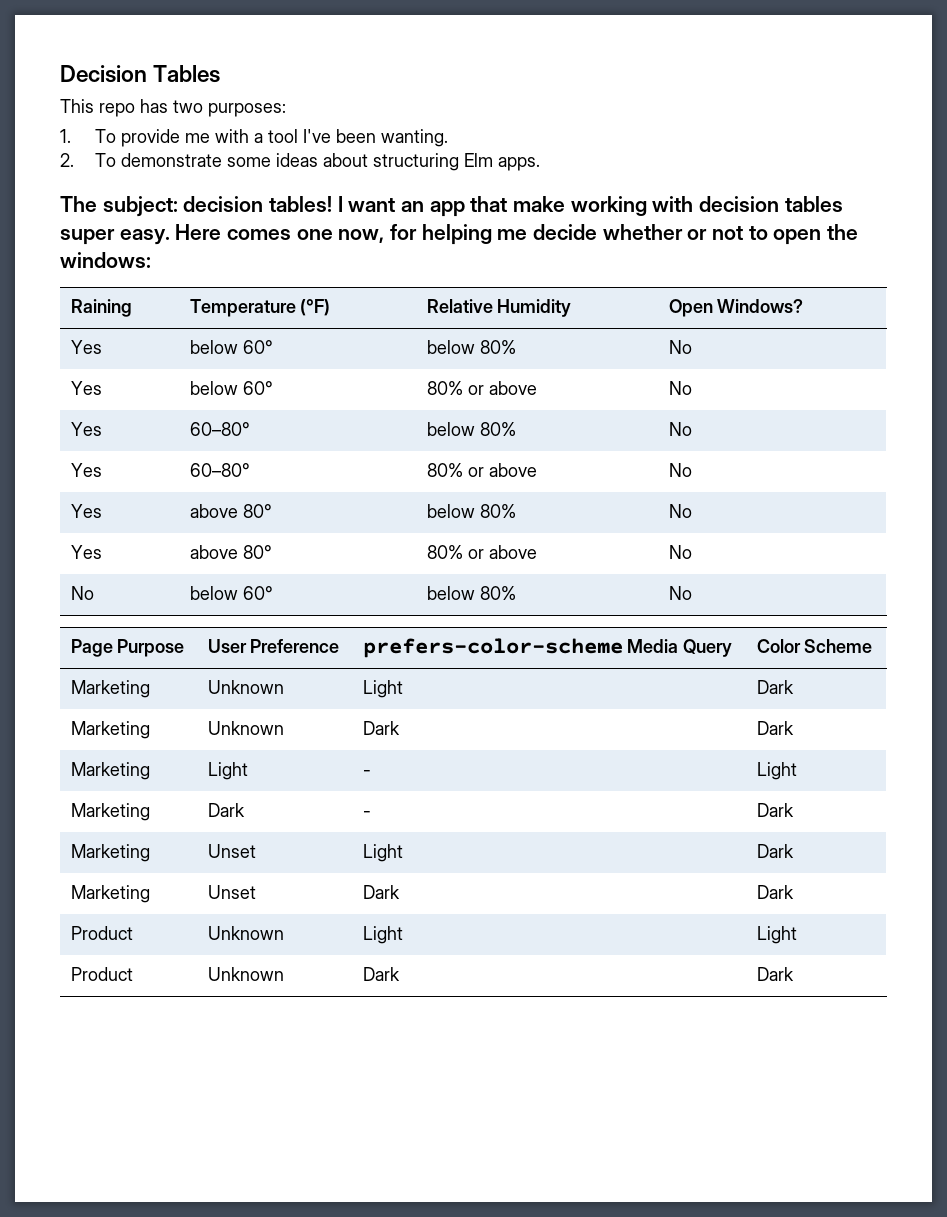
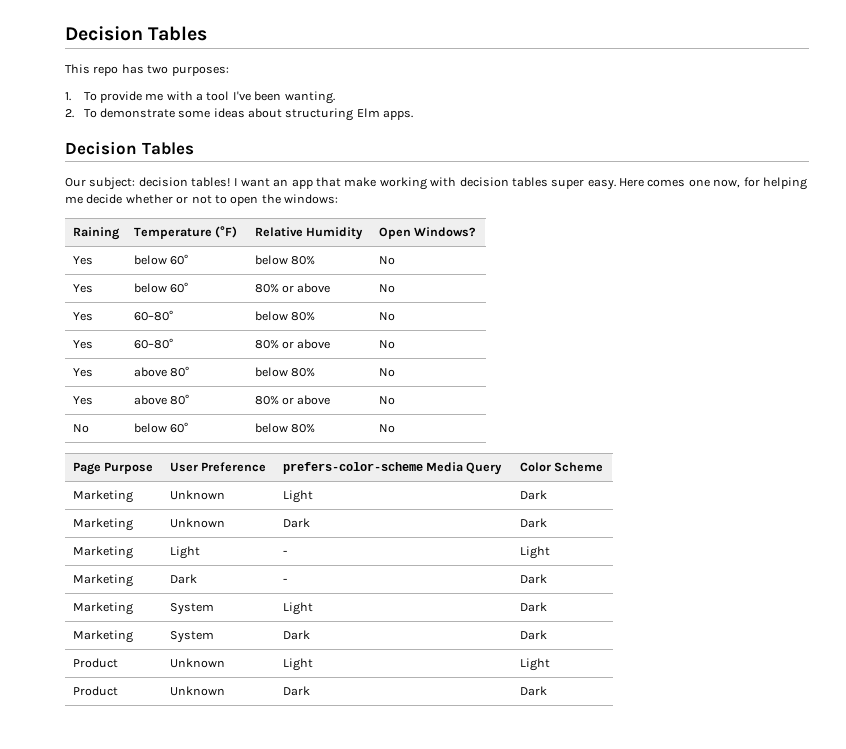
  2. To demonstrate some ideas about structuring Elm apps.
- The subject: decision tables!
+ Decision Tables
+ Our subject: decision tables!
- Marketing | Unset | Light | Dark
- Marketing | Unset | Dark | Dark
+ Marketing | System | Light | Dark
+ Marketing | System | Dark | Dark

